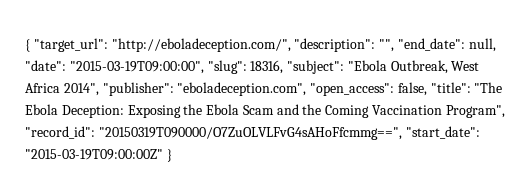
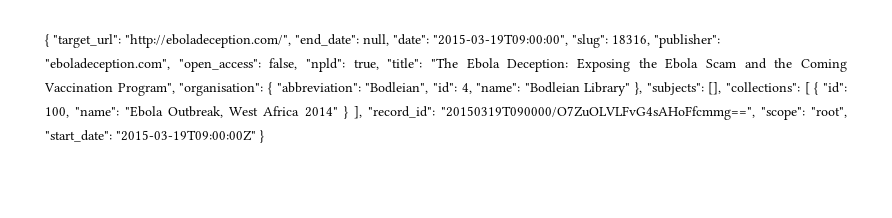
- { "target_url": "http://eboladeception.com/", "description": "", "end_date": null, "date": "2015-03-19T09:00:00", "slug": 18316, "subject": "Ebola Outbreak, West Africa 2014", "publisher": "eboladeception.com", "open_access": false, "title": "The Ebola Deception: Exposing the Ebola Scam and the Coming Vaccination Program", "record_id": "20150319T090000/O7ZuOLVLFvG4sAHoFfcmmg==", "start_date": "2015-03-19T09:00:00Z" }
+ { "target_url": "http://eboladeception.com/", "end_date": null, "date": "2015-03-19T09:00:00", "slug": 18316, "publisher": "eboladeception.com", "open_access": false, "npld": true, "title": "The Ebola Deception: Exposing the Ebola Scam and the Coming Vaccination Program", "organisation": { "abbreviation": "Bodleian", "id": 4, "name": "Bodleian Library" }, "subjects": [], "collections": [ { "id": 100, "name": "Ebola Outbreak, West Africa 2014" } ], "record_id": "20150319T090000/O7ZuOLVLFvG4sAHoFfcmmg==", "scope": "root", "start_date": "2015-03-19T09:00:00Z" }

